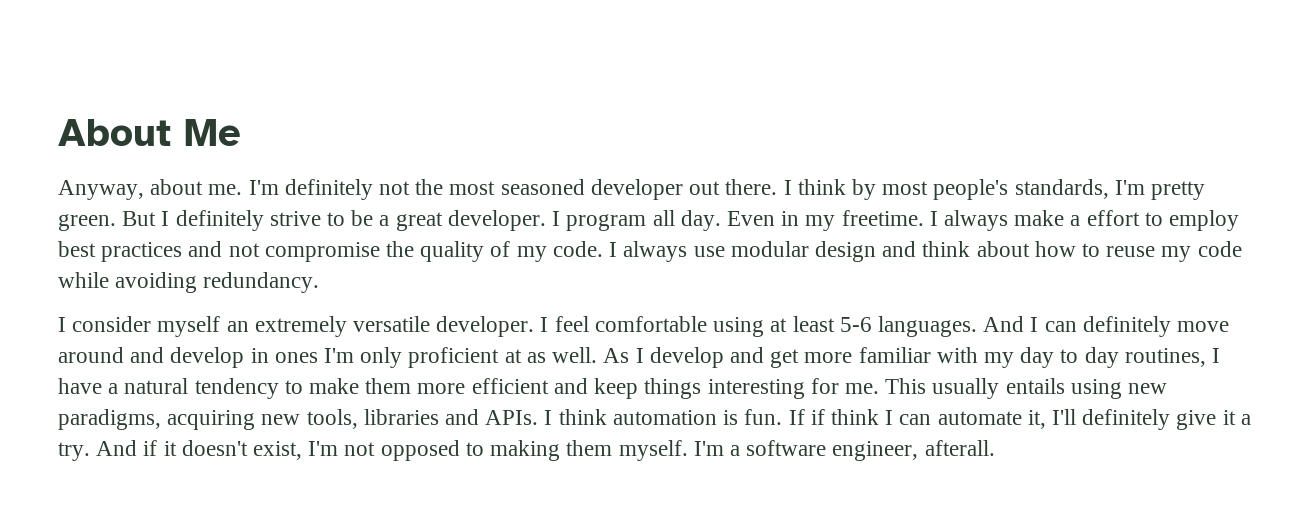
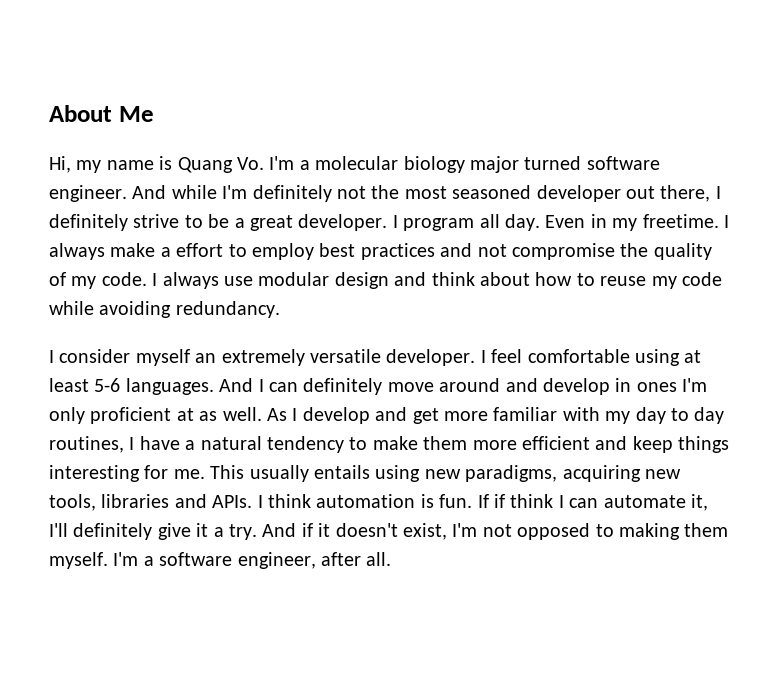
- Anyway, about me. I'm definitely not the most seasoned developer out there. I think by most people's standards, I'm pretty green. But I definitely strive to be a great developer.
+ Hi, my name is Quang Vo. I'm a molecular biology major turned software engineer. And while I'm definitely not the most seasoned developer out there, I definitely strive to be a great developer.
- I'm a software engineer, afterall.
+ I'm a software engineer, after all.

